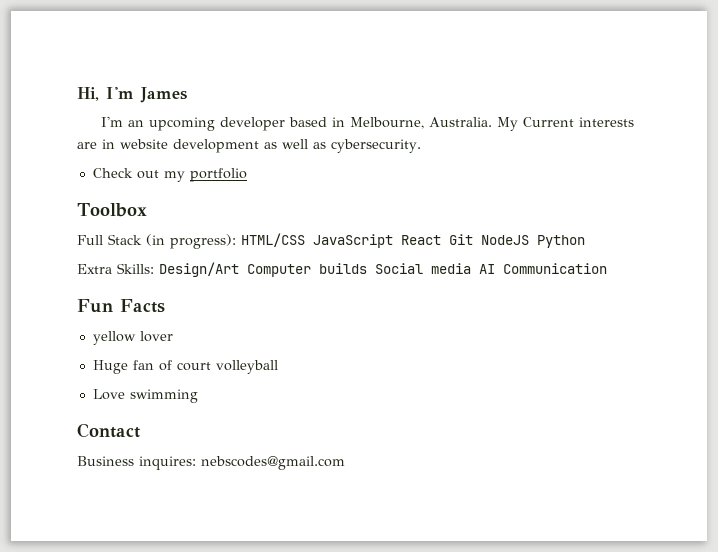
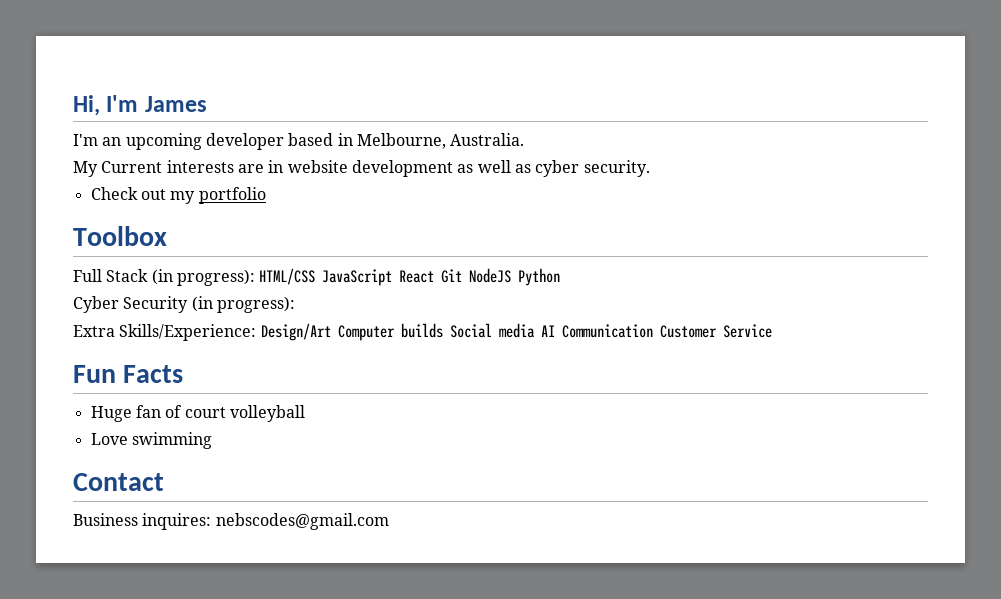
- I'm an upcoming developer based in Melbourne, Australia. My Current interests are in website development as well as cybersecurity.
+ I'm an upcoming developer based in Melbourne, Australia.
+ My Current interests are in website development as well as cyber security.
+ Cyber Security (in progress):
- Extra Skills: Design/Art Computer builds Social media AI Communication
+ Extra Skills/Experience: Design/Art Computer builds Social media AI Communication Customer Service
- yellow lover

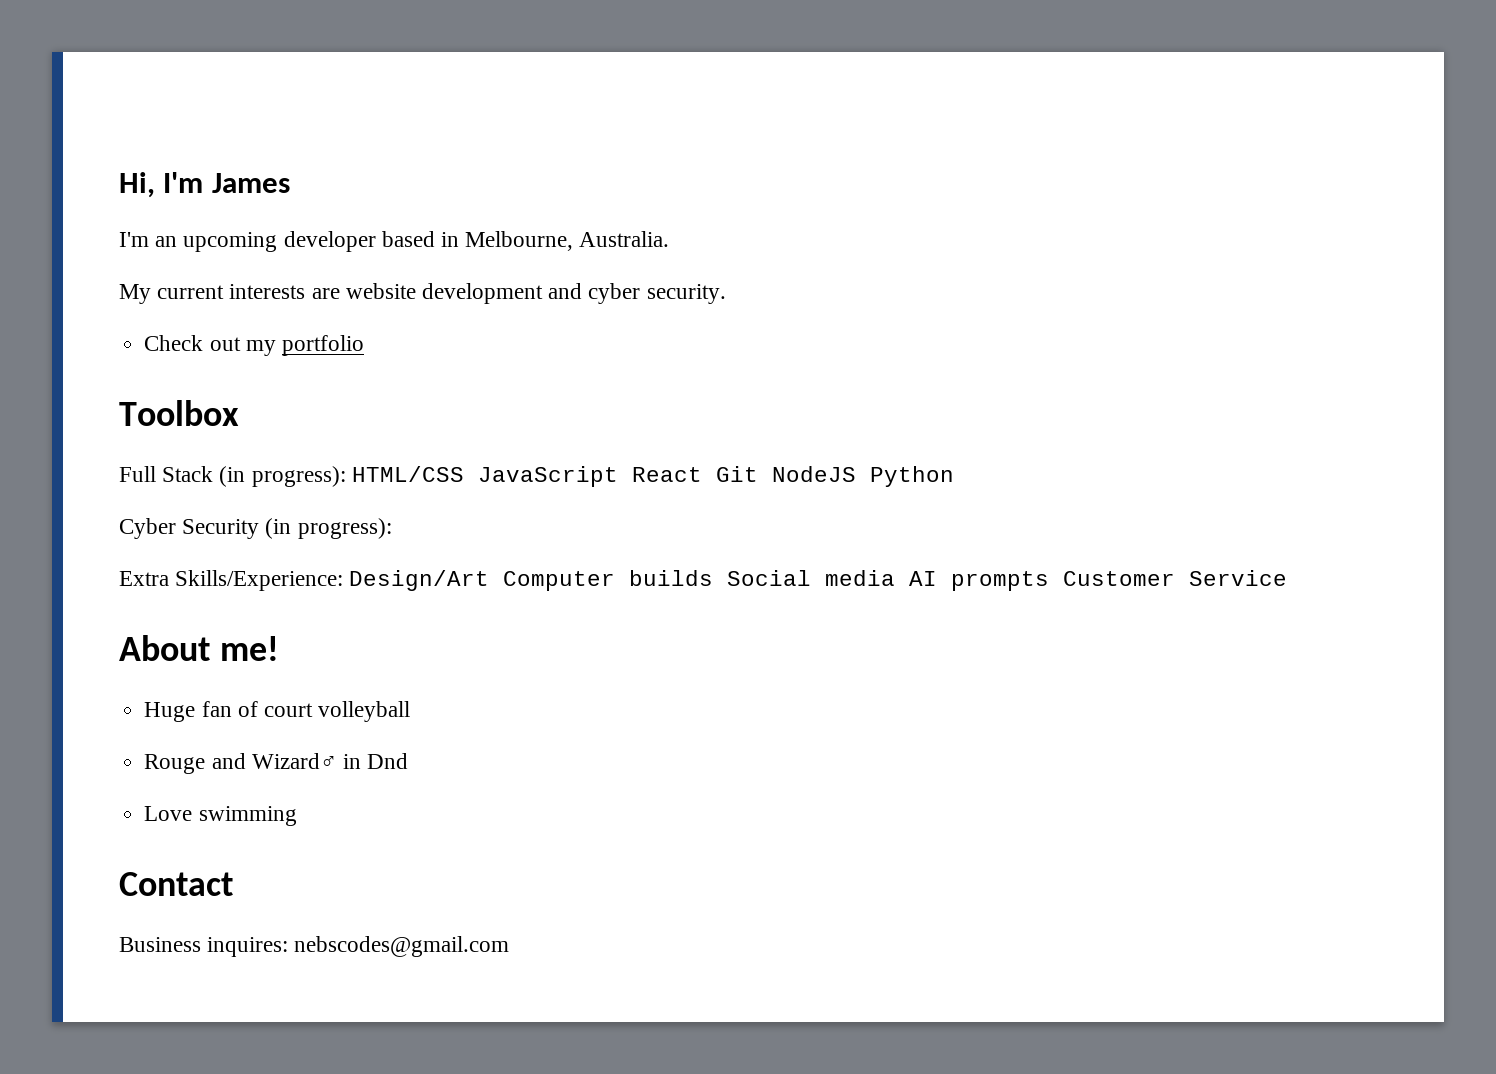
- My Current interests are in website development as well as cyber security.
+ My current interests are website development and cyber security.
- Extra Skills/Experience: Design/Art Computer builds Social media AI Communication Customer Service
+ Extra Skills/Experience: Design/Art Computer builds Social media AI prompts Customer Service
- Fun Facts
+ About me!
+ Rouge and Wizard♂ in Dnd

